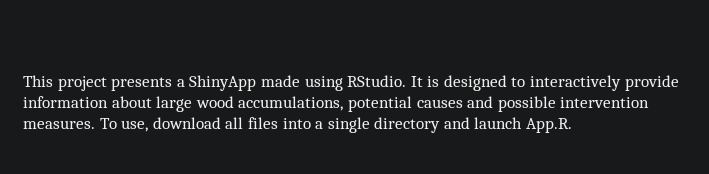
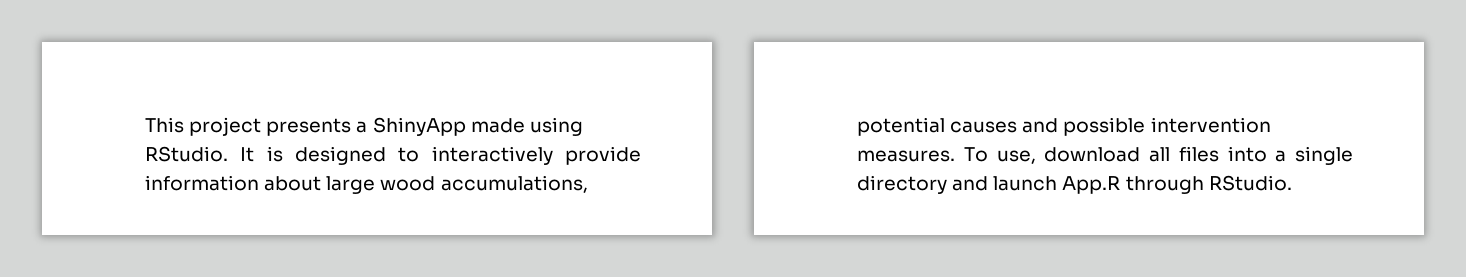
- To use, download all files into a single directory and launch App.R.
+ To use, download all files into a single directory and launch App.R through RStudio.

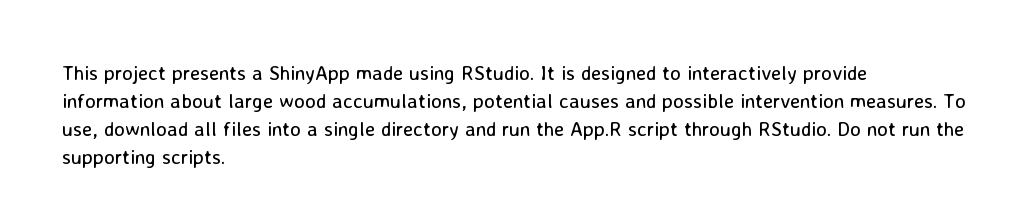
- To use, download all files into a single directory and launch App.R through RStudio.
+ To use, download all files into a single directory and run the App.R script through RStudio. Do not run the supporting scripts.

